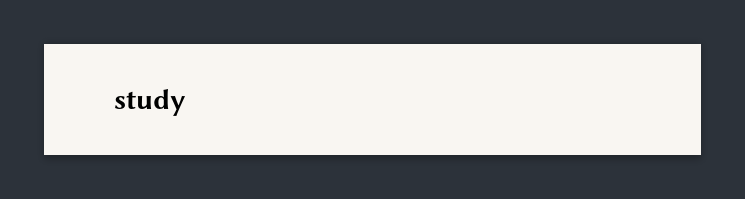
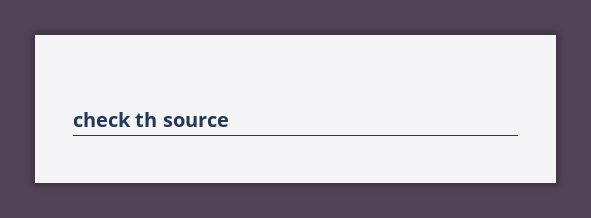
- study
+ check th source

